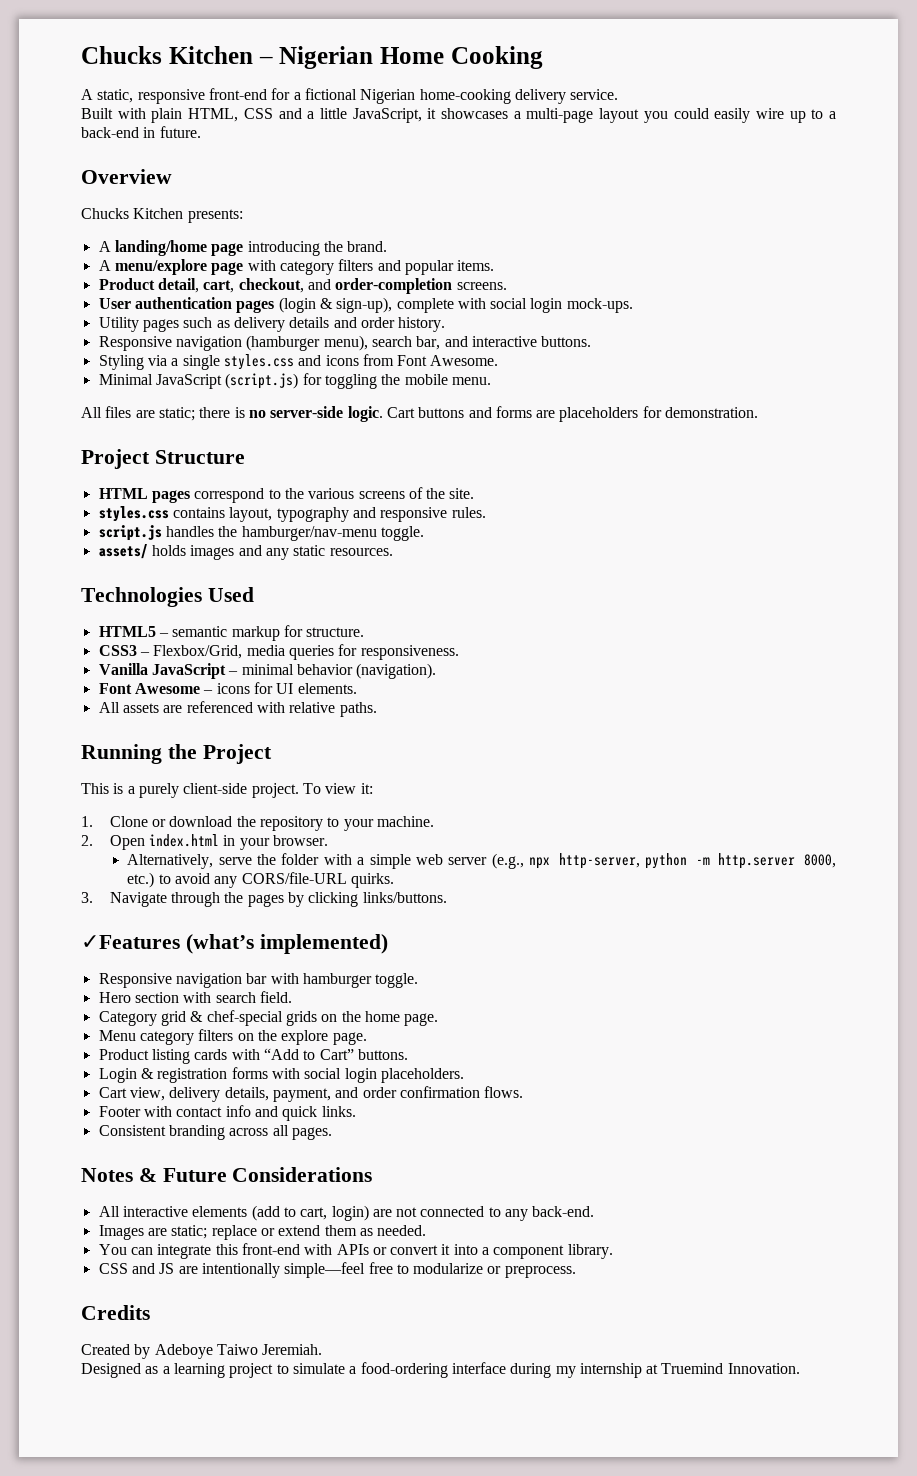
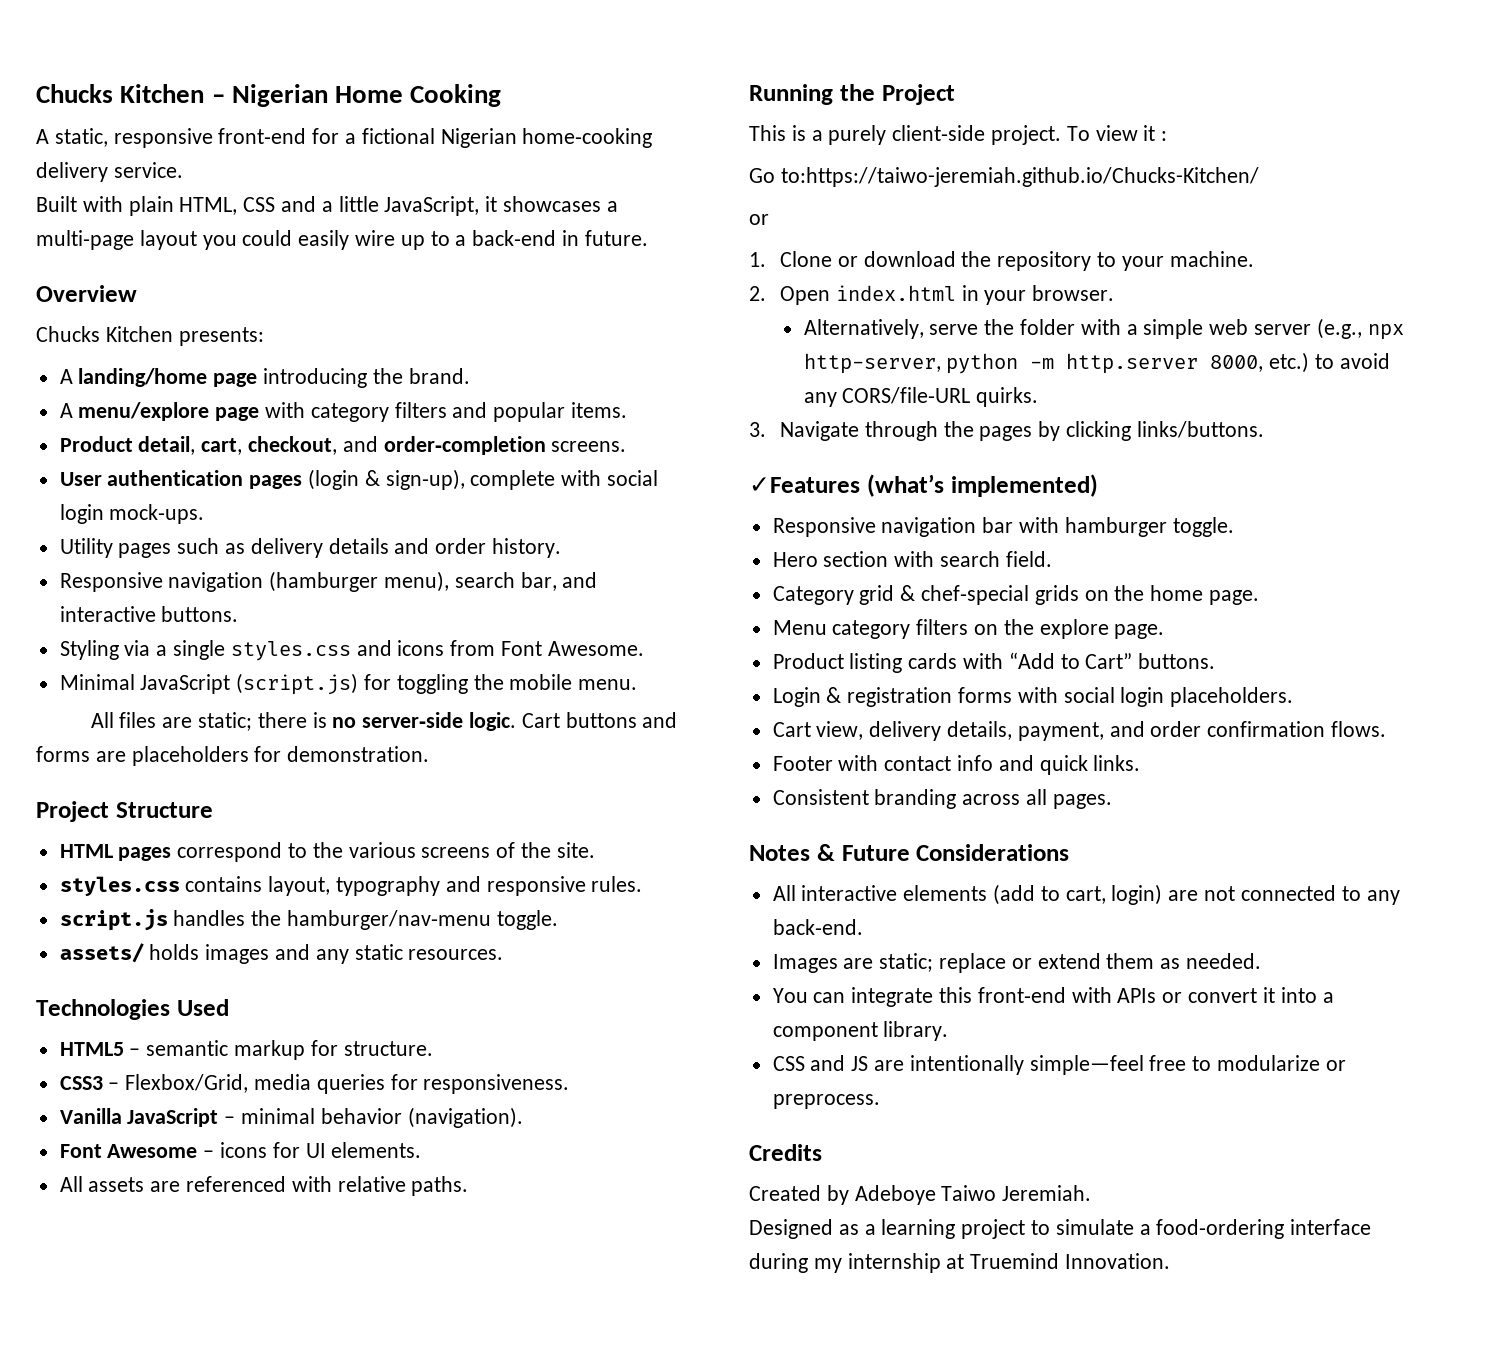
- To view it:
+ To view it :
+ Go to:https://taiwo-jeremiah.github.io/Chucks-Kitchen/
+ or

